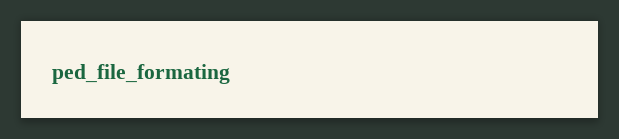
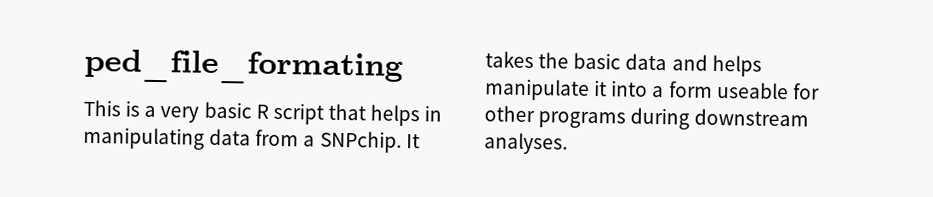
+ This is a very basic R script that helps in manipulating data from a SNPchip. It takes the basic data and helps manipulate it into a form useable for other programs during downstream analyses.

